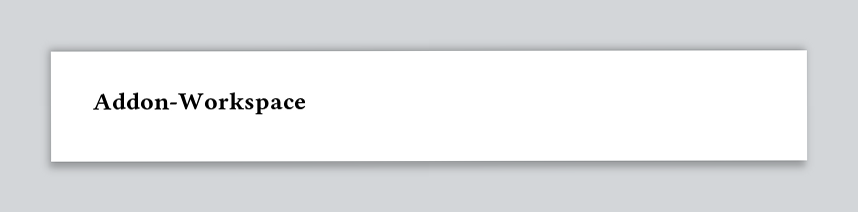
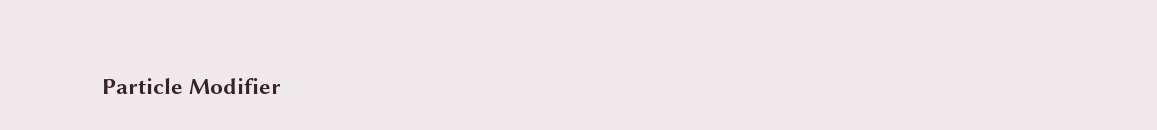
- Addon-Workspace
+ Particle Modifier

